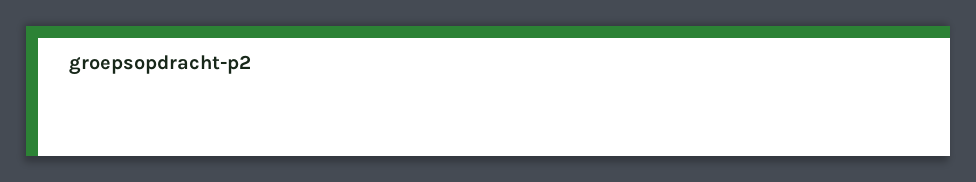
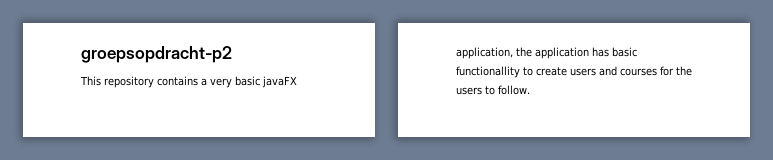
+ This repository contains a very basic javaFX application, the application has basic functionallity to create users and courses for the users to follow.

